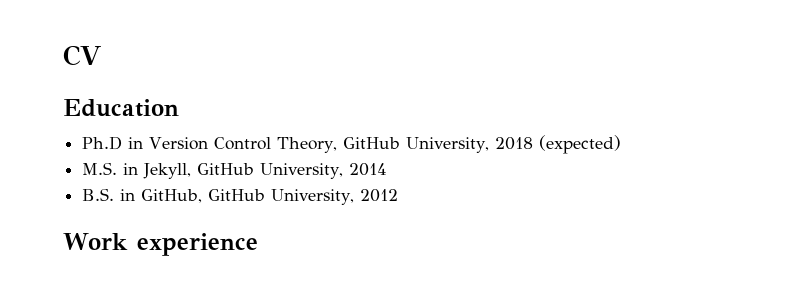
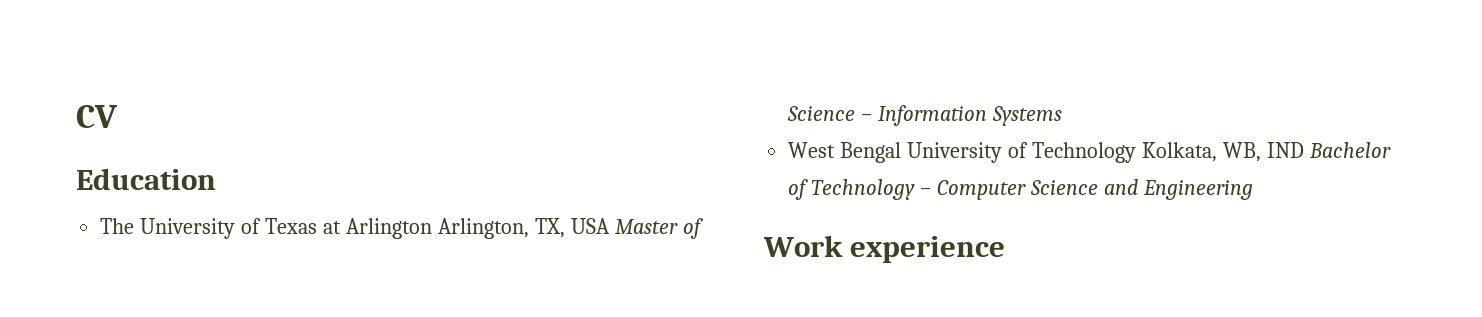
- Ph.D in Version Control Theory, GitHub University, 2018 (expected)
- M.S. in Jekyll, GitHub University, 2014
- B.S. in GitHub, GitHub University, 2012
+ The University of Texas at Arlington Arlington, TX, USA Master of Science – Information Systems
+ West Bengal University of Technology Kolkata, WB, IND Bachelor of Technology – Computer Science and Engineering

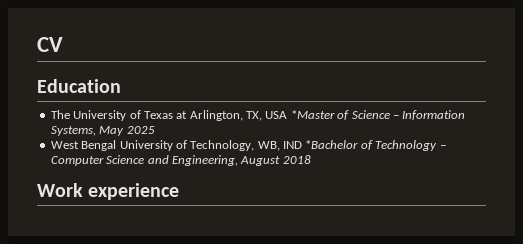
- The University of Texas at Arlington Arlington, TX, USA Master of Science – Information Systems
+ The University of Texas at Arlington, TX, USA *Master of Science – Information Systems, May 2025
- West Bengal University of Technology Kolkata, WB, IND Bachelor of Technology – Computer Science and Engineering
+ West Bengal University of Technology, WB, IND *Bachelor of Technology – Computer Science and Engineering, August 2018

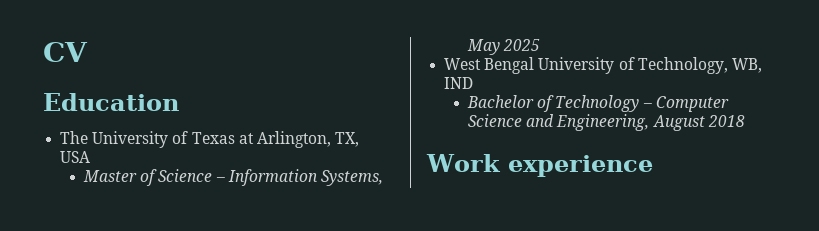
- The University of Texas at Arlington, TX, USA *Master of Science – Information Systems, May 2025
+ The University of Texas at Arlington, TX, USA
+ Master of Science – Information Systems, May 2025
- West Bengal University of Technology, WB, IND *Bachelor of Technology – Computer Science and Engineering, August 2018
+ West Bengal University of Technology, WB, IND
+ Bachelor of Technology – Computer Science and Engineering, August 2018

